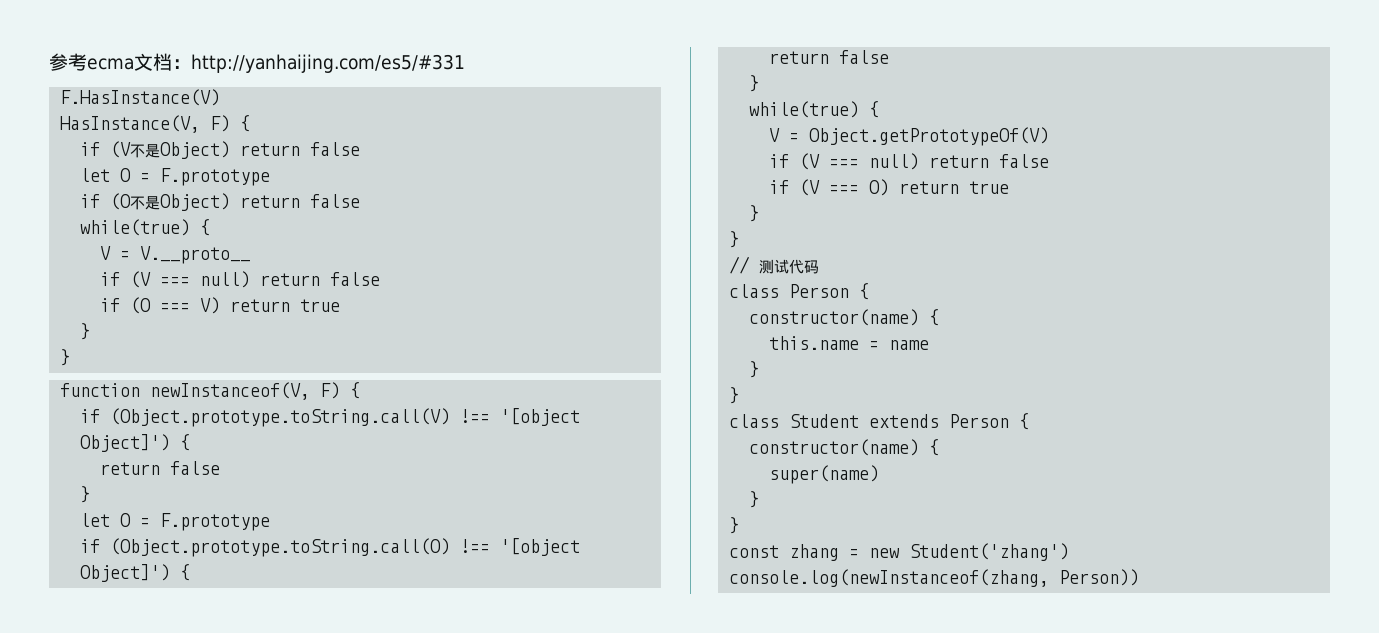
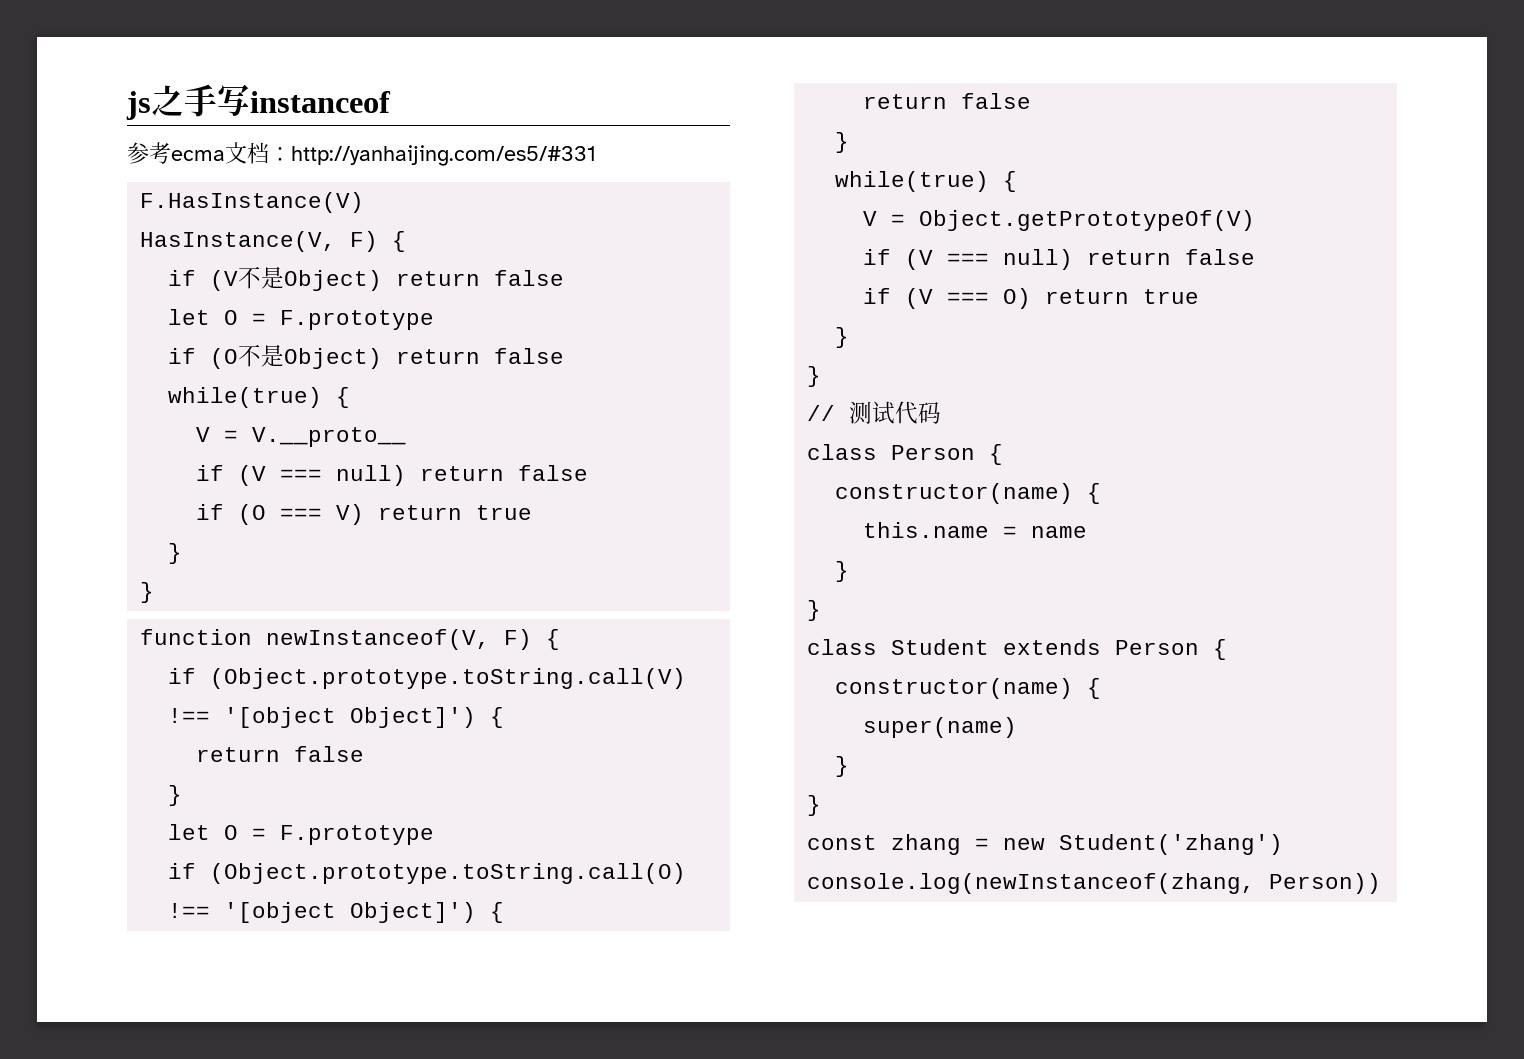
+ js之手写instanceof

